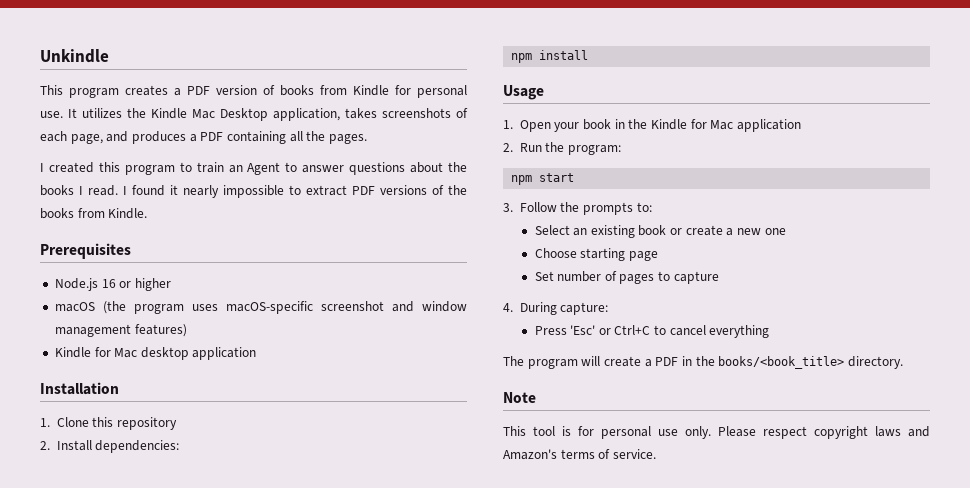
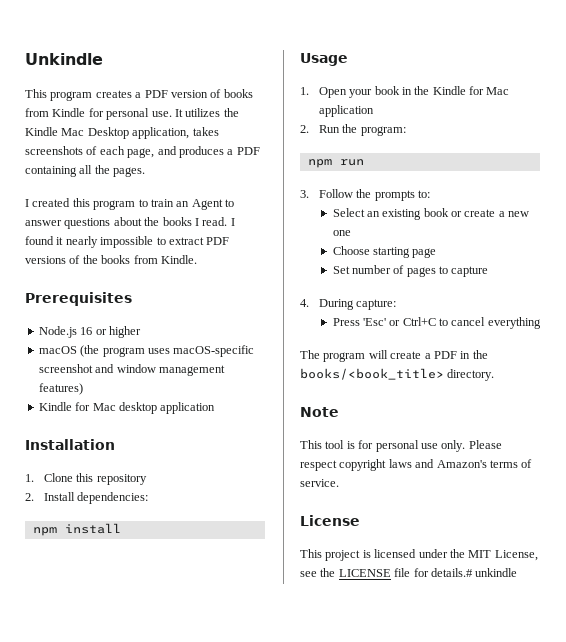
- npm start
+ npm run
+ License
+ This project is licensed under the MIT License, see the LICENSE file for details.# unkindle

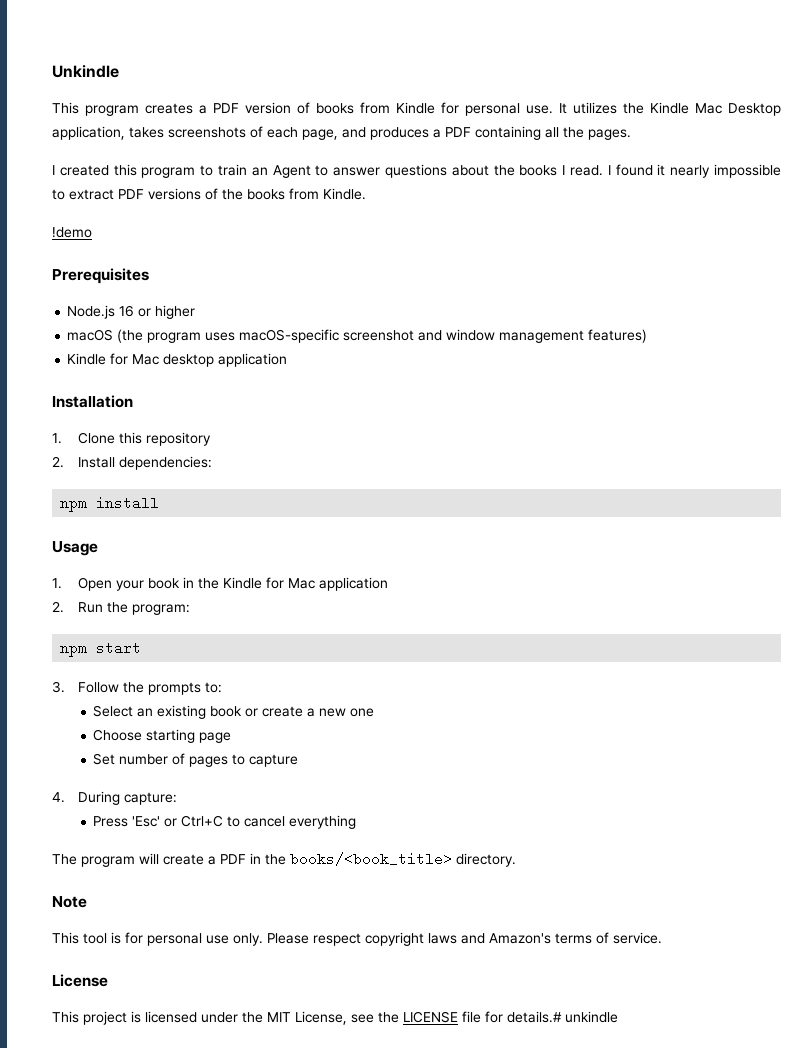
+ !demo
- npm run
+ npm start

